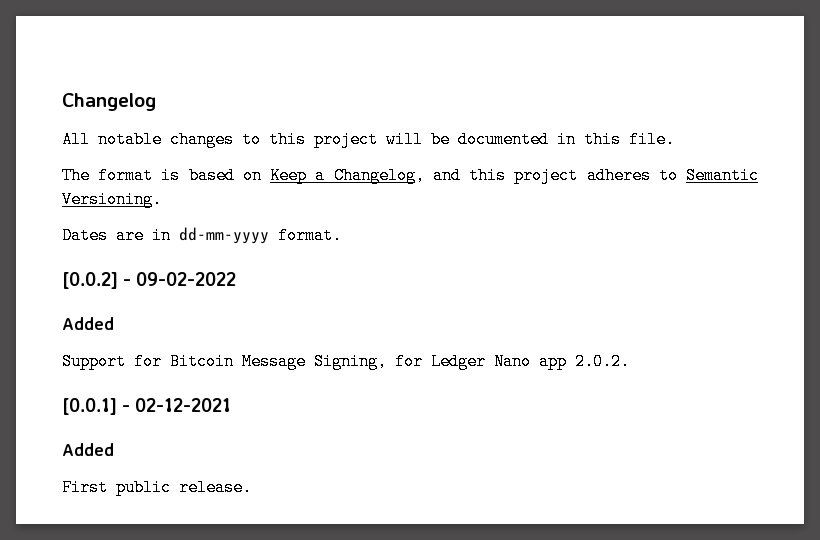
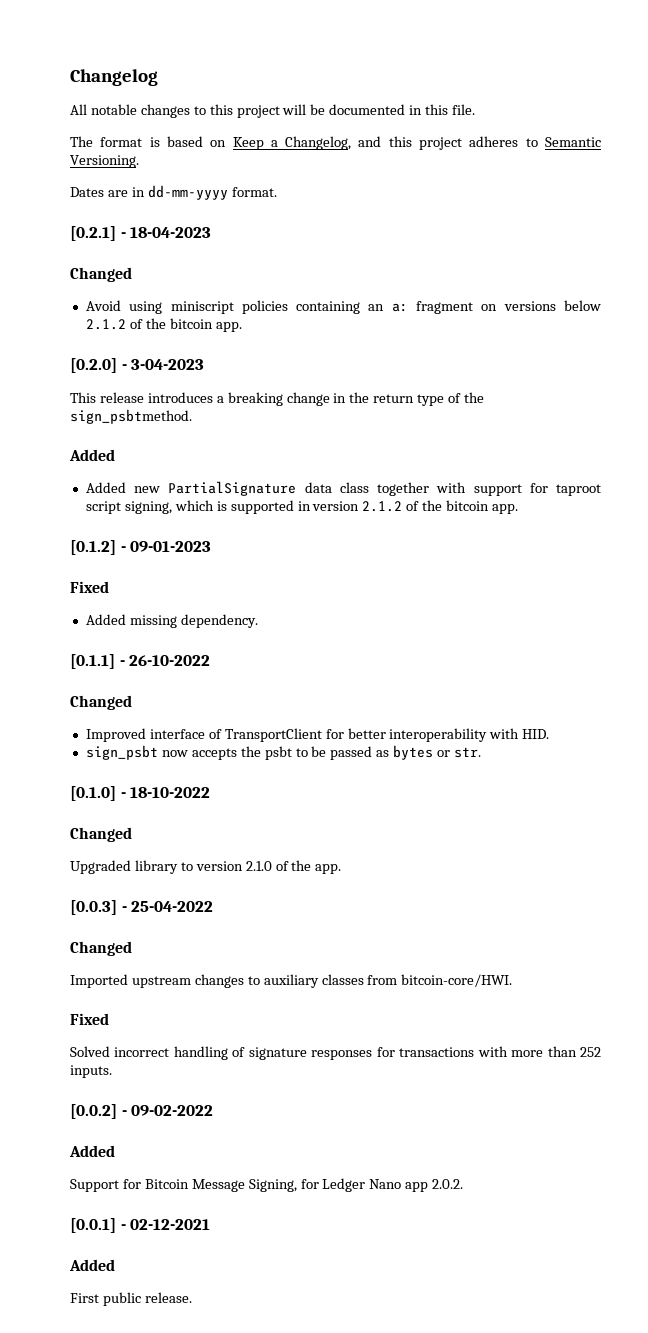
+ [0.2.1] - 18-04-2023
+ Changed
+ Avoid using miniscript policies containing an a: fragment on versions below 2.1.2 of the bitcoin app.
+ [0.2.0] - 3-04-2023
+ This release introduces a breaking change in the return type of the sign_psbtmethod.
+ Added
+ Added new PartialSignature data class together with support for taproot script signing, which is supported in version 2.1.2 of the bitcoin app.
+ [0.1.2] - 09-01-2023
+ Fixed
+ Added missing dependency.
+ [0.1.1] - 26-10-2022
+ Changed
+ Improved interface of TransportClient for better interoperability with HID.
+ sign_psbt now accepts the psbt to be passed as bytes or str.
+ [0.1.0] - 18-10-2022
+ Changed
+ Upgraded library to version 2.1.0 of the app.
+ [0.0.3] - 25-04-2022
+ Changed
+ Imported upstream changes to auxiliary classes from bitcoin-core/HWI.
+ Fixed
+ Solved incorrect handling of signature responses for transactions with more than 252 inputs.

